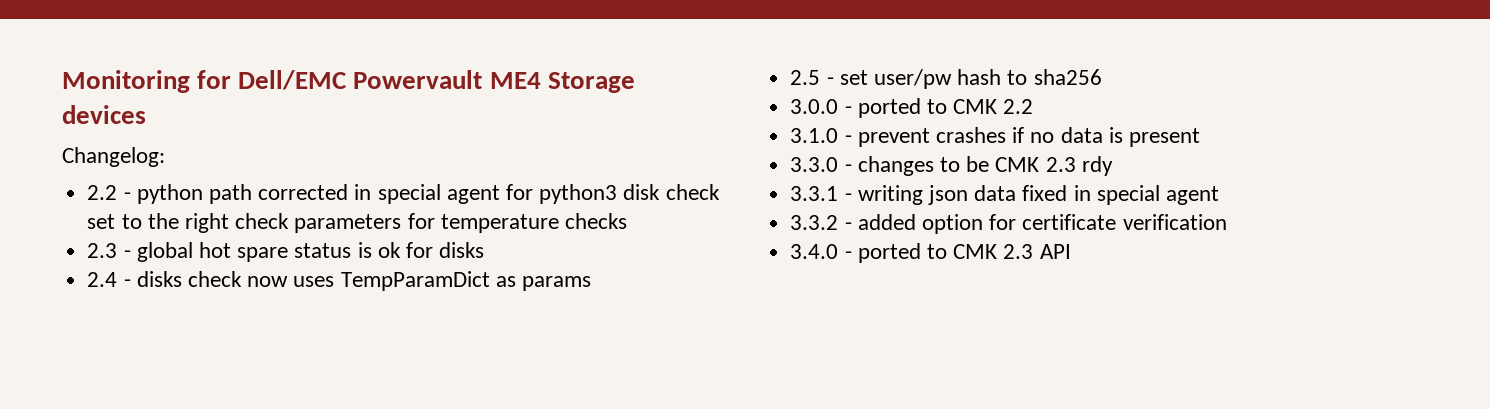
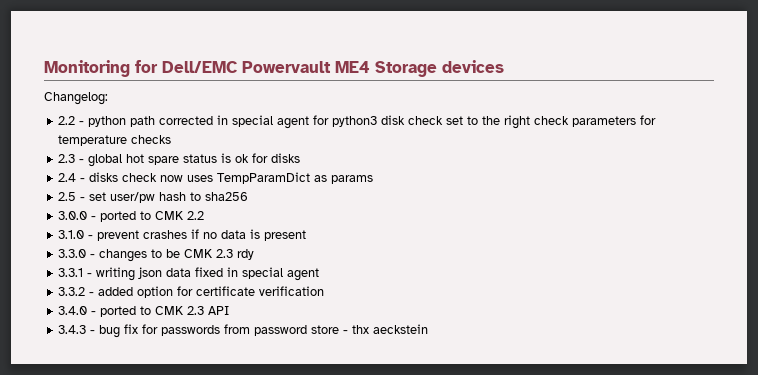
+ 3.4.3 - bug fix for passwords from password store - thx aeckstein

